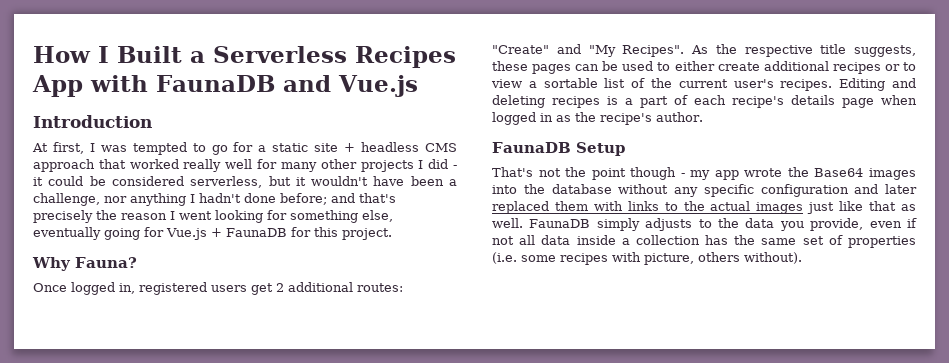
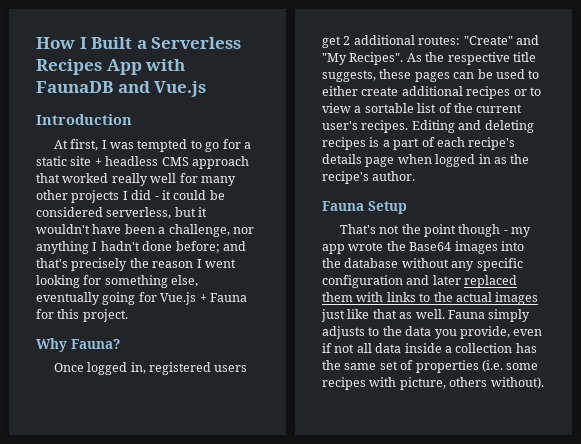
- and that's precisely the reason I went looking for something else, eventually going for Vue.js + FaunaDB for this project.
+ and that's precisely the reason I went looking for something else, eventually going for Vue.js + Fauna for this project.
- FaunaDB Setup
+ Fauna Setup
- FaunaDB simply adjusts to the data you provide, even if not all data inside a collection has the same set of properties (i.e. some recipes with picture, others without).
+ Fauna simply adjusts to the data you provide, even if not all data inside a collection has the same set of properties (i.e. some recipes with picture, others without).

